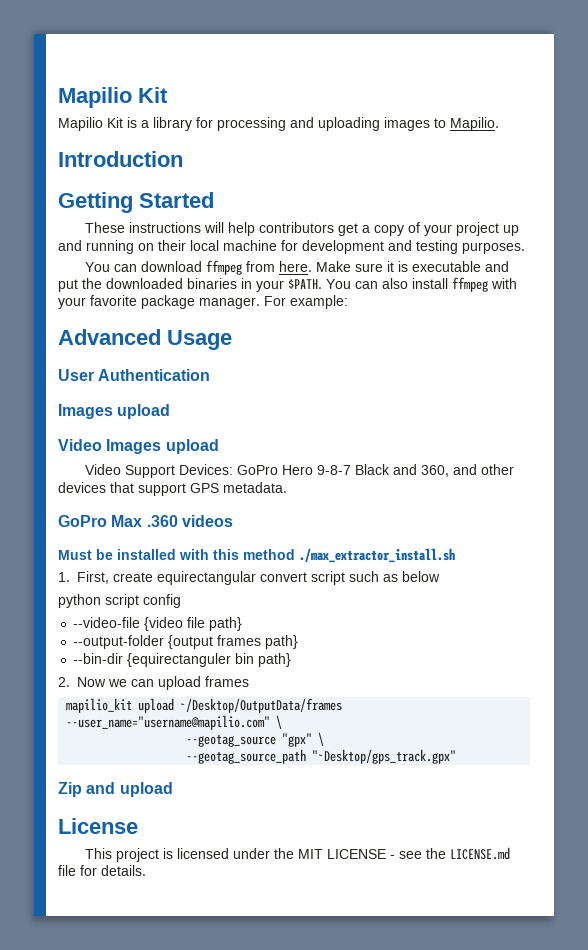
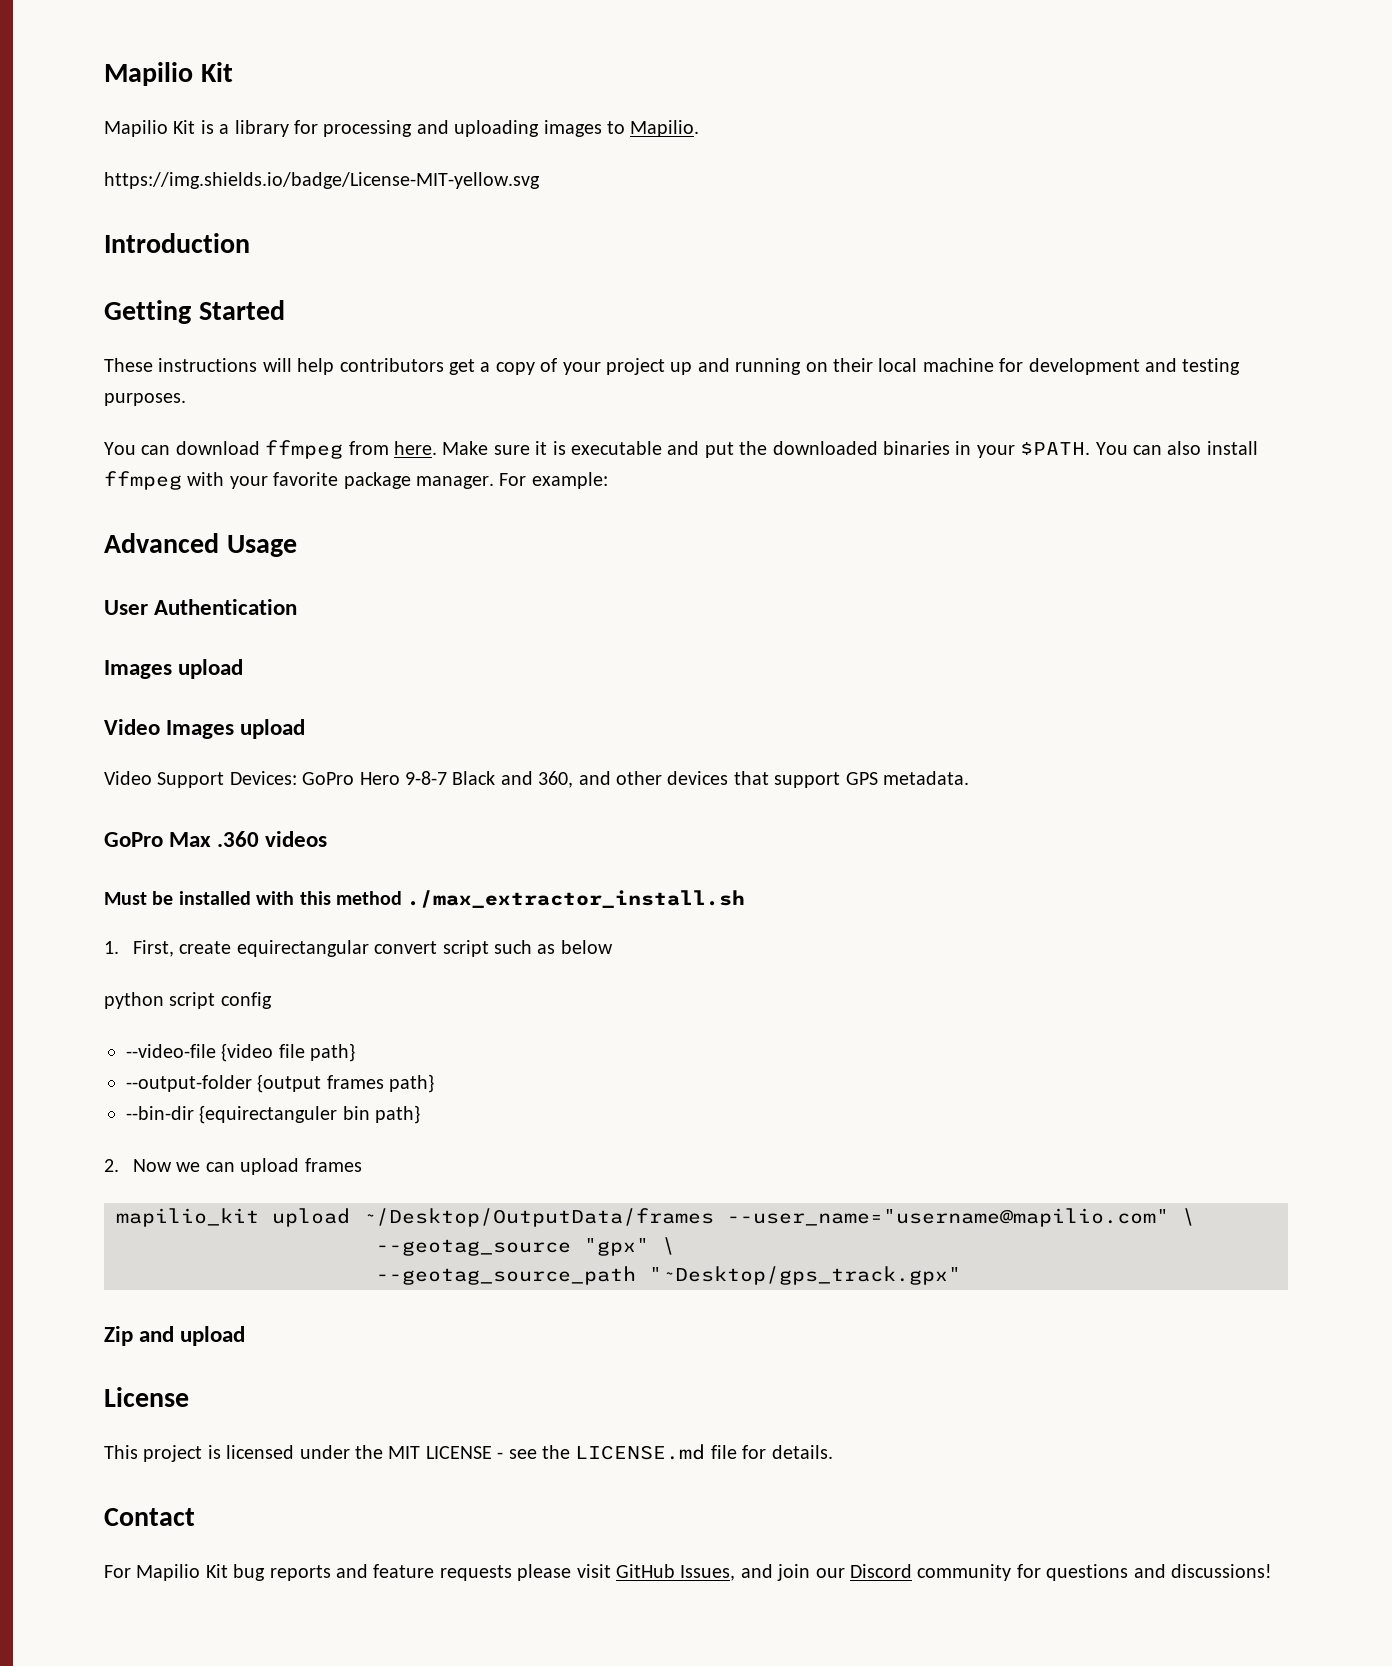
+ https://img.shields.io/badge/License-MIT-yellow.svg
+ Contact
+ For Mapilio Kit bug reports and feature requests please visit GitHub Issues, and join our Discord community for questions and discussions!

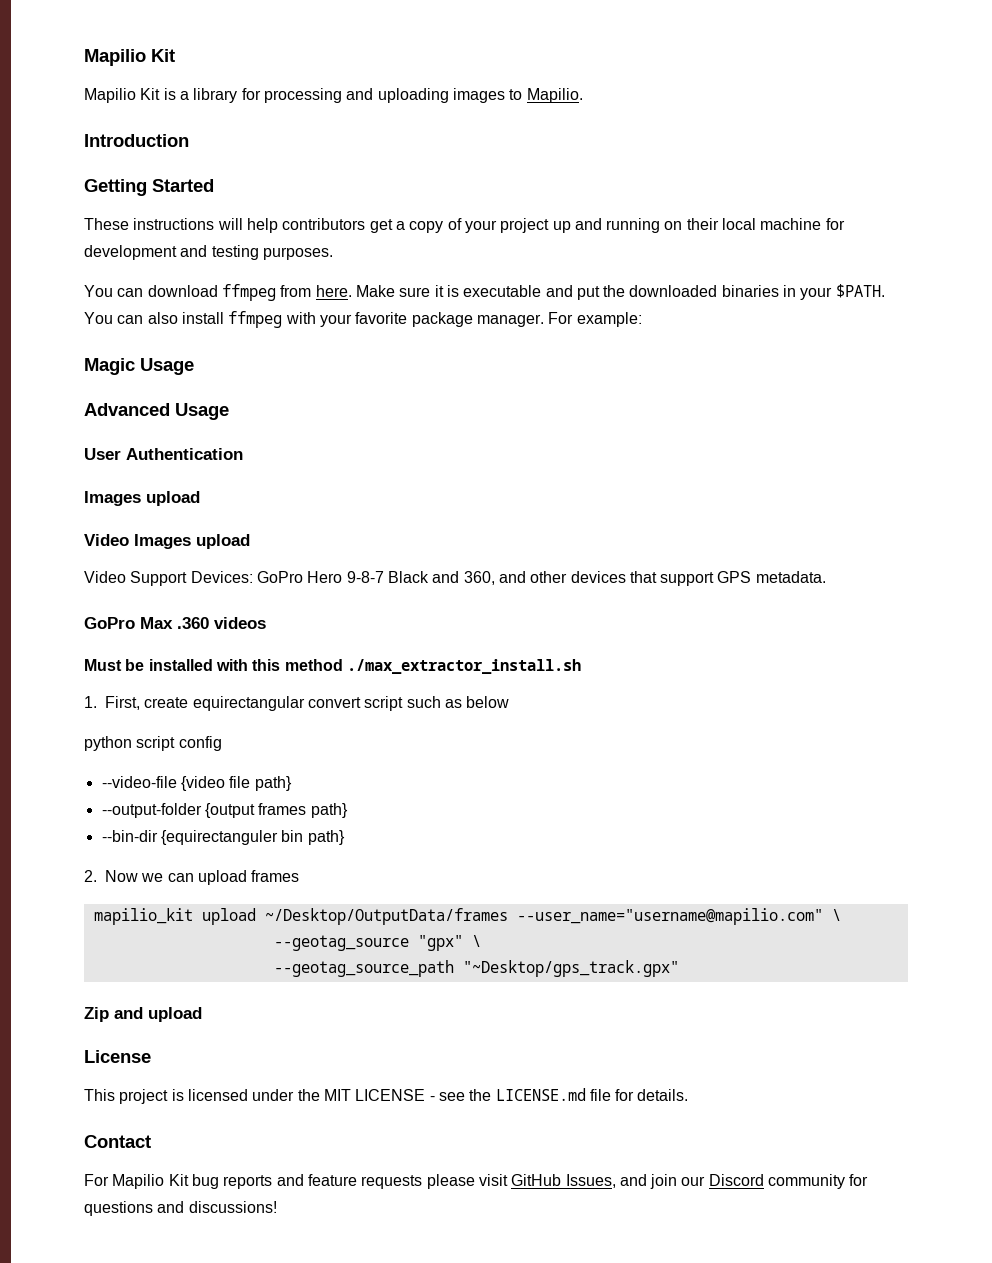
- https://img.shields.io/badge/License-MIT-yellow.svg
+ Magic Usage

